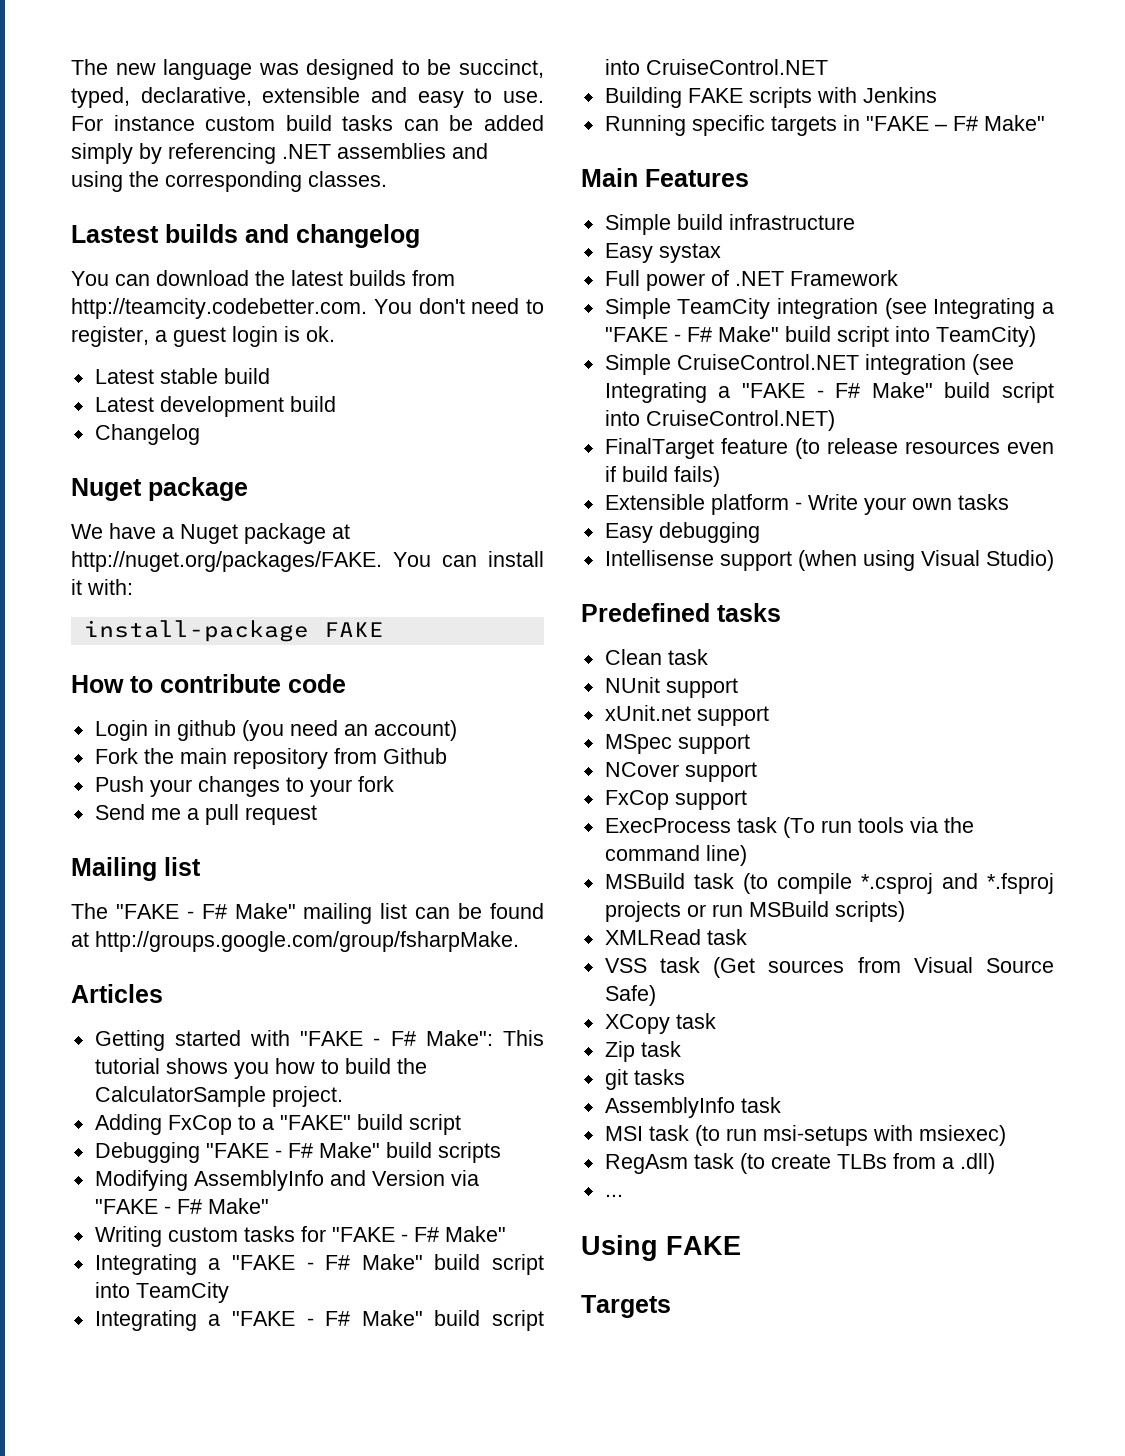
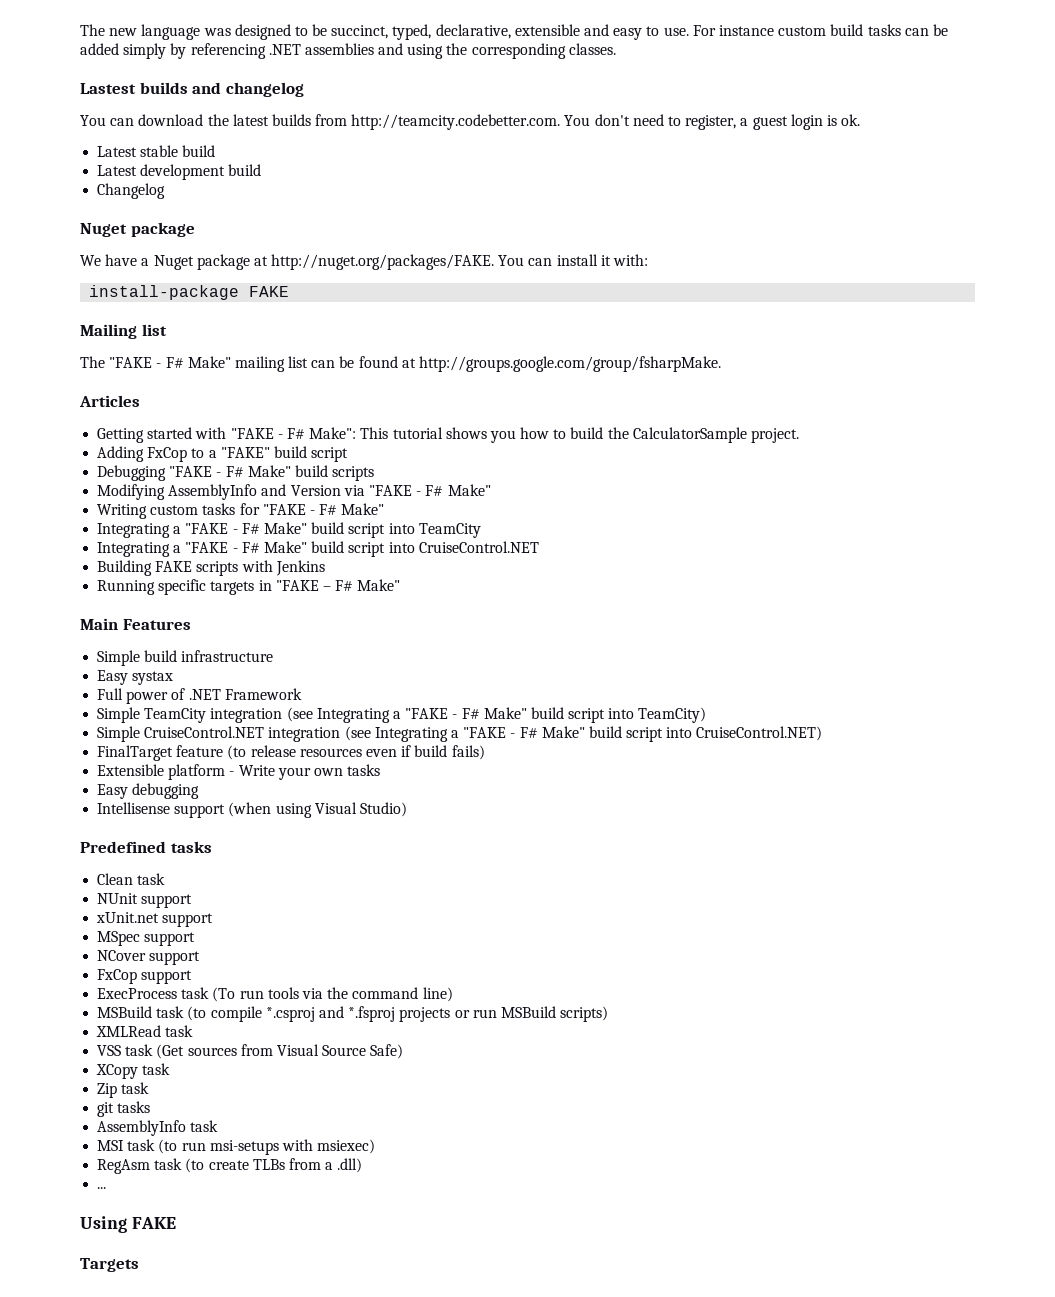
- How to contribute code
- Login in github (you need an account)
- Fork the main repository from Github
- Push your changes to your fork
- Send me a pull request

